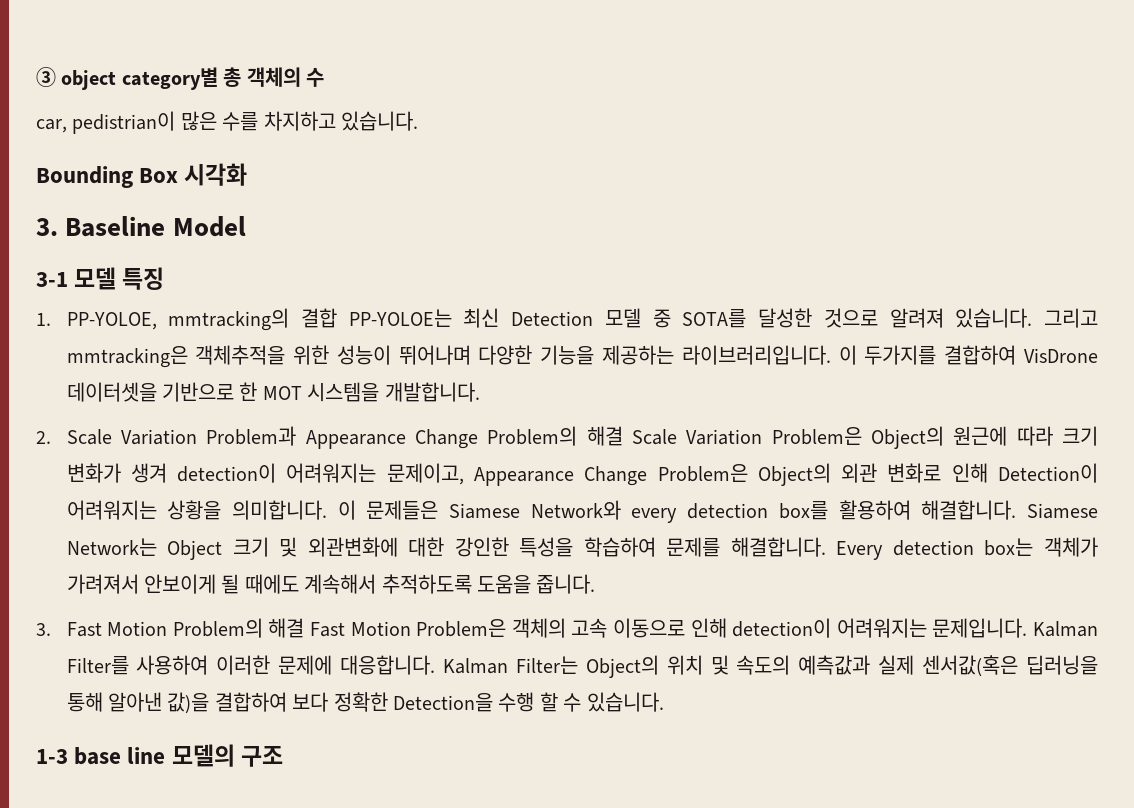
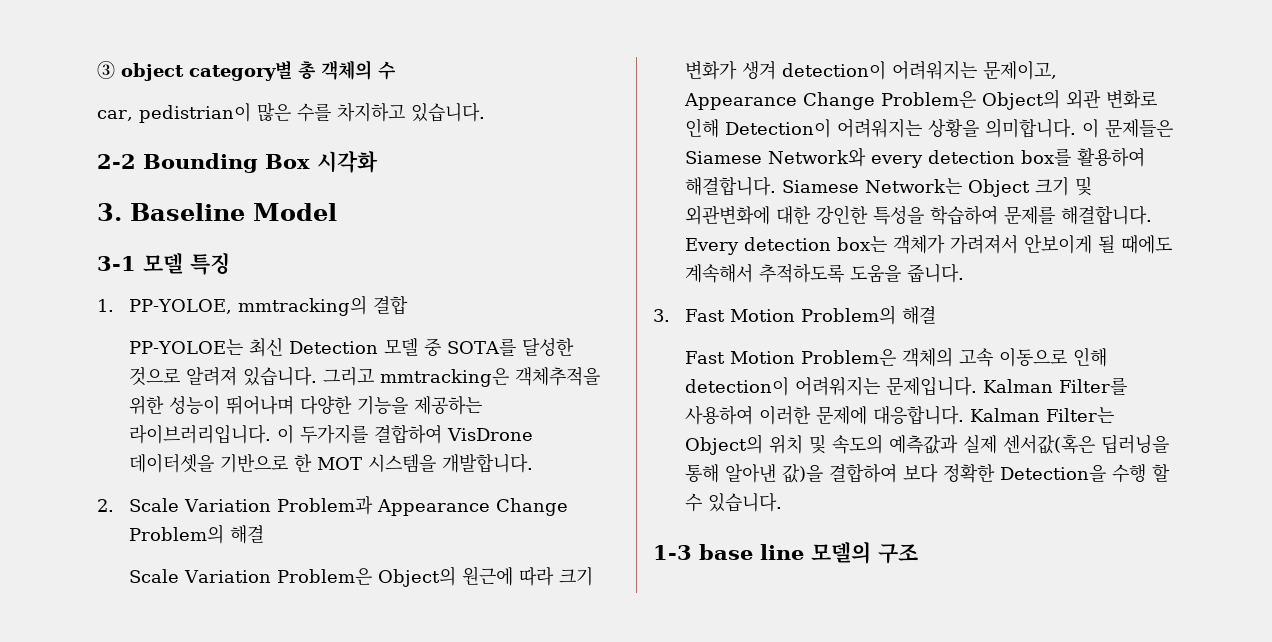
- Bounding Box 시각화
+ 2-2 Bounding Box 시각화
- 1. PP-YOLOE, mmtracking의 결합 PP-YOLOE는 최신 Detection 모델 중 SOTA를 달성한 것으로 알려져 있습니다.
+ 1. PP-YOLOE, mmtracking의 결합
+ PP-YOLOE는 최신 Detection 모델 중 SOTA를 달성한 것으로 알려져 있습니다.
- 2. Scale Variation Problem과 Appearance Change Problem의 해결 Scale Variation Problem은 Object의 원근에 따라 크기 변화가 생겨 detection이 어려워지는 문제이고, Appearance Change Problem은 Object의 외관 변화로 인해 Detection이 어려워지는 상황을 의미합니다.
+ 2. Scale Variation Problem과 Appearance Change Problem의 해결
+ Scale Variation Problem은 Object의 원근에 따라 크기 변화가 생겨 detection이 어려워지는 문제이고, Appearance Change Problem은 Object의 외관 변화로 인해 Detection이 어려워지는 상황을 의미합니다.
- 3. Fast Motion Problem의 해결 Fast Motion Problem은 객체의 고속 이동으로 인해 detection이 어려워지는 문제입니다.
+ 3. Fast Motion Problem의 해결
+ Fast Motion Problem은 객체의 고속 이동으로 인해 detection이 어려워지는 문제입니다.

